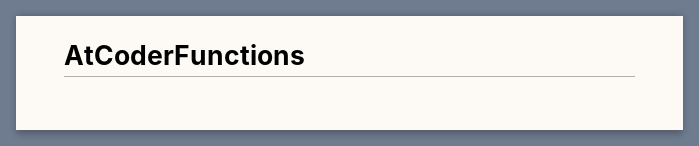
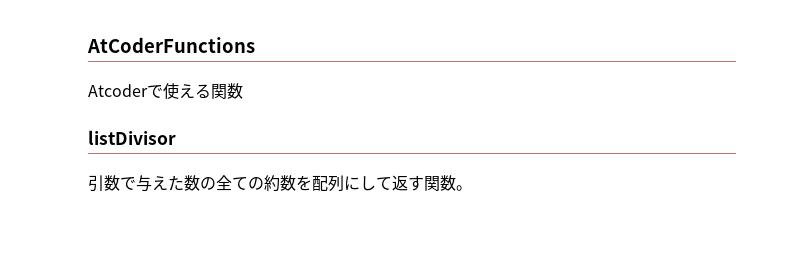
+ Atcoderで使える関数
+ listDivisor
+ 引数で与えた数の全ての約数を配列にして返す関数。

